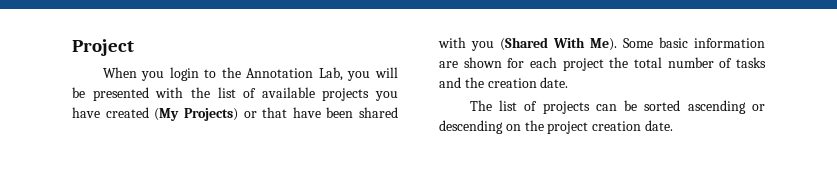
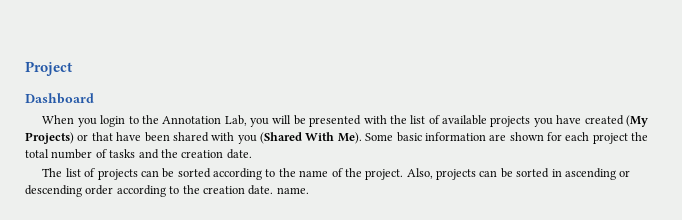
+ Dashboard
- The list of projects can be sorted ascending or descending on the project creation date.
+ The list of projects can be sorted according to the name of the project. Also, projects can be sorted in ascending or descending order according to the creation date. name.

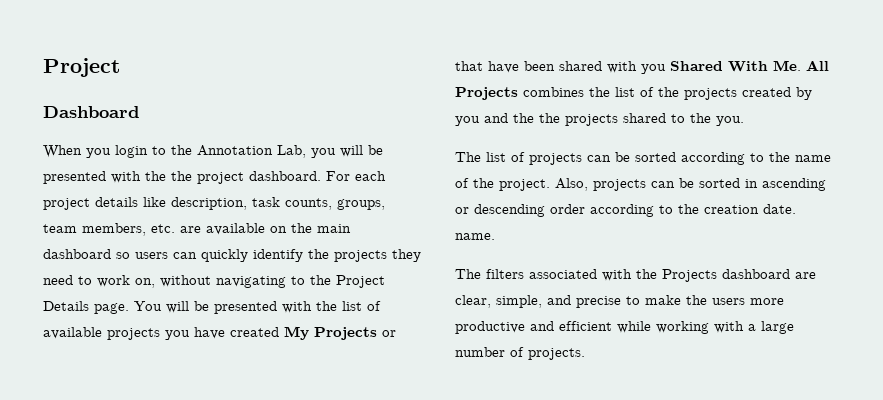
- When you login to the Annotation Lab, you will be presented with the list of available projects you have created (My Projects) or that have been shared with you (Shared With Me). Some basic information are shown for each project the total number of tasks and the creation date.
+ When you login to the Annotation Lab, you will be presented with the the project dashboard. For each project details like description, task counts, groups, team members, etc. are available on the main dashboard so users can quickly identify the projects they need to work on, without navigating to the Project Details page. You will be presented with the list of available projects you have created My Projects or that have been shared with you Shared With Me. All Projects combines the list of the projects created by you and the the projects shared to the you.
+ The filters associated with the Projects dashboard are clear, simple, and precise to make the users more productive and efficient while working with a large number of projects.

